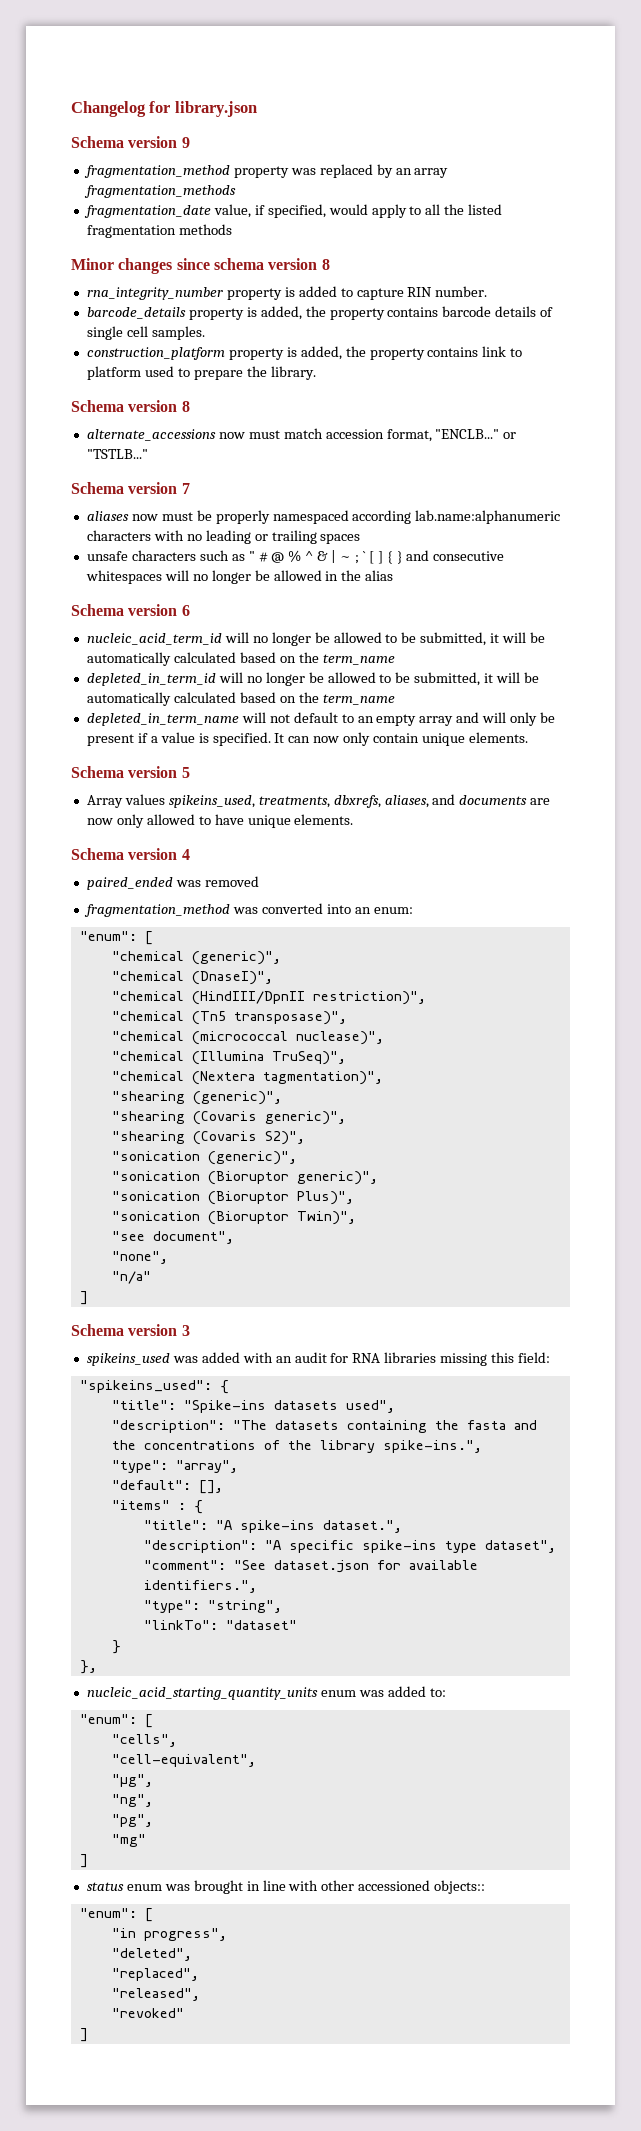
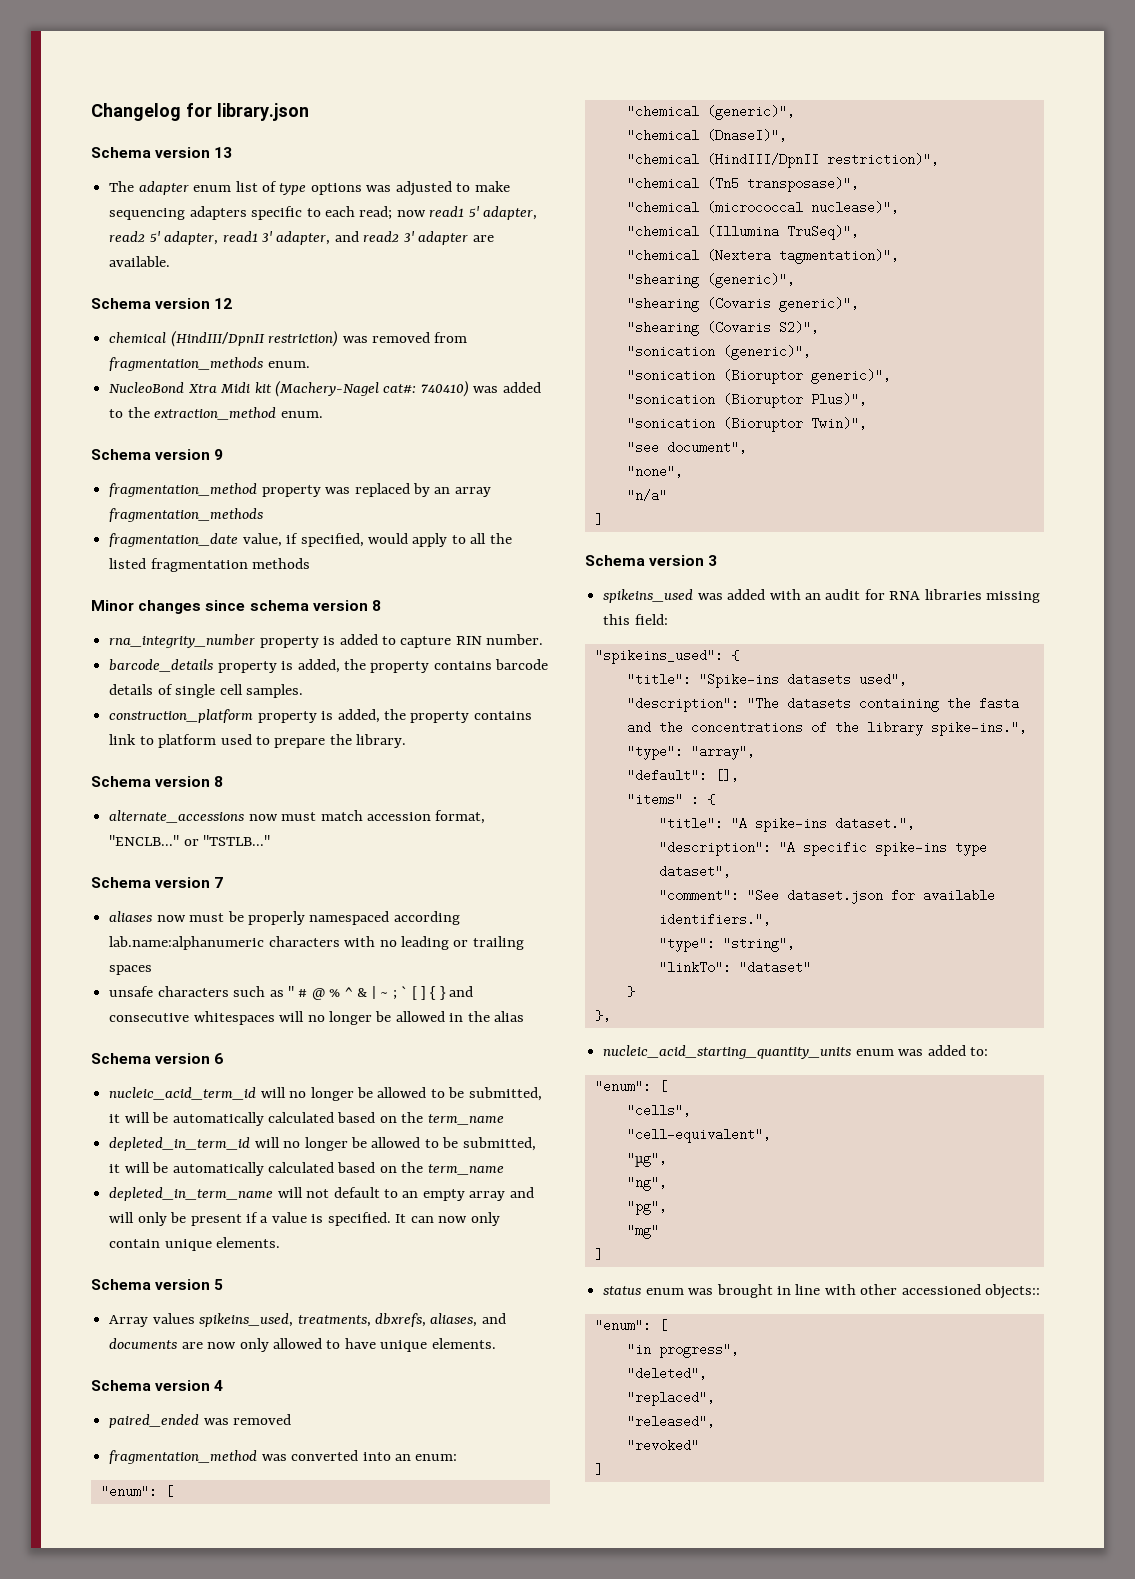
+ Schema version 13
+ The adapter enum list of type options was adjusted to make sequencing adapters specific to each read; now read1 5' adapter, read2 5' adapter, read1 3' adapter, and read2 3' adapter are available.
+ Schema version 12
+ chemical (HindIII/DpnII restriction) was removed from fragmentation_methods enum.
+ NucleoBond Xtra Midi kit (Machery-Nagel cat#: 740410) was added to the extraction_method enum.

